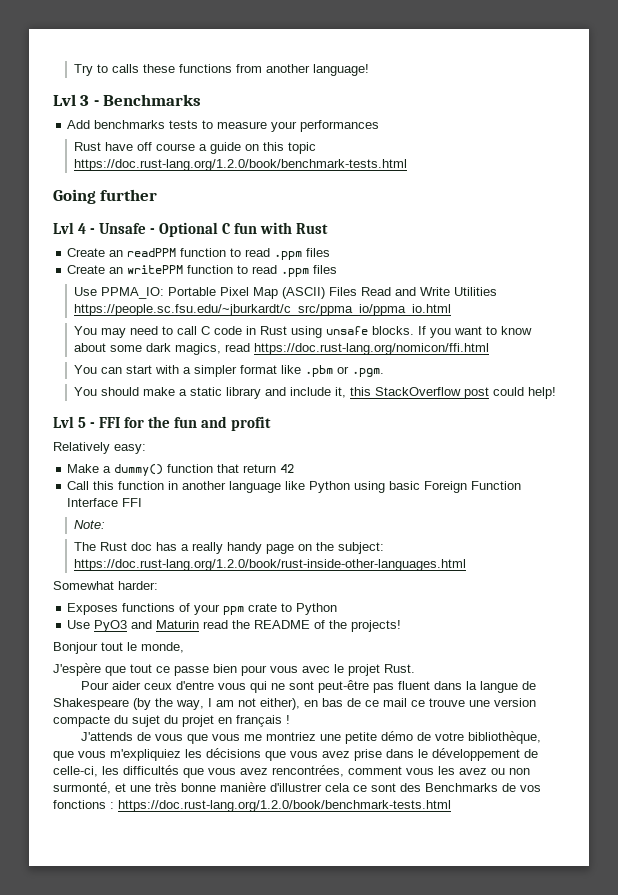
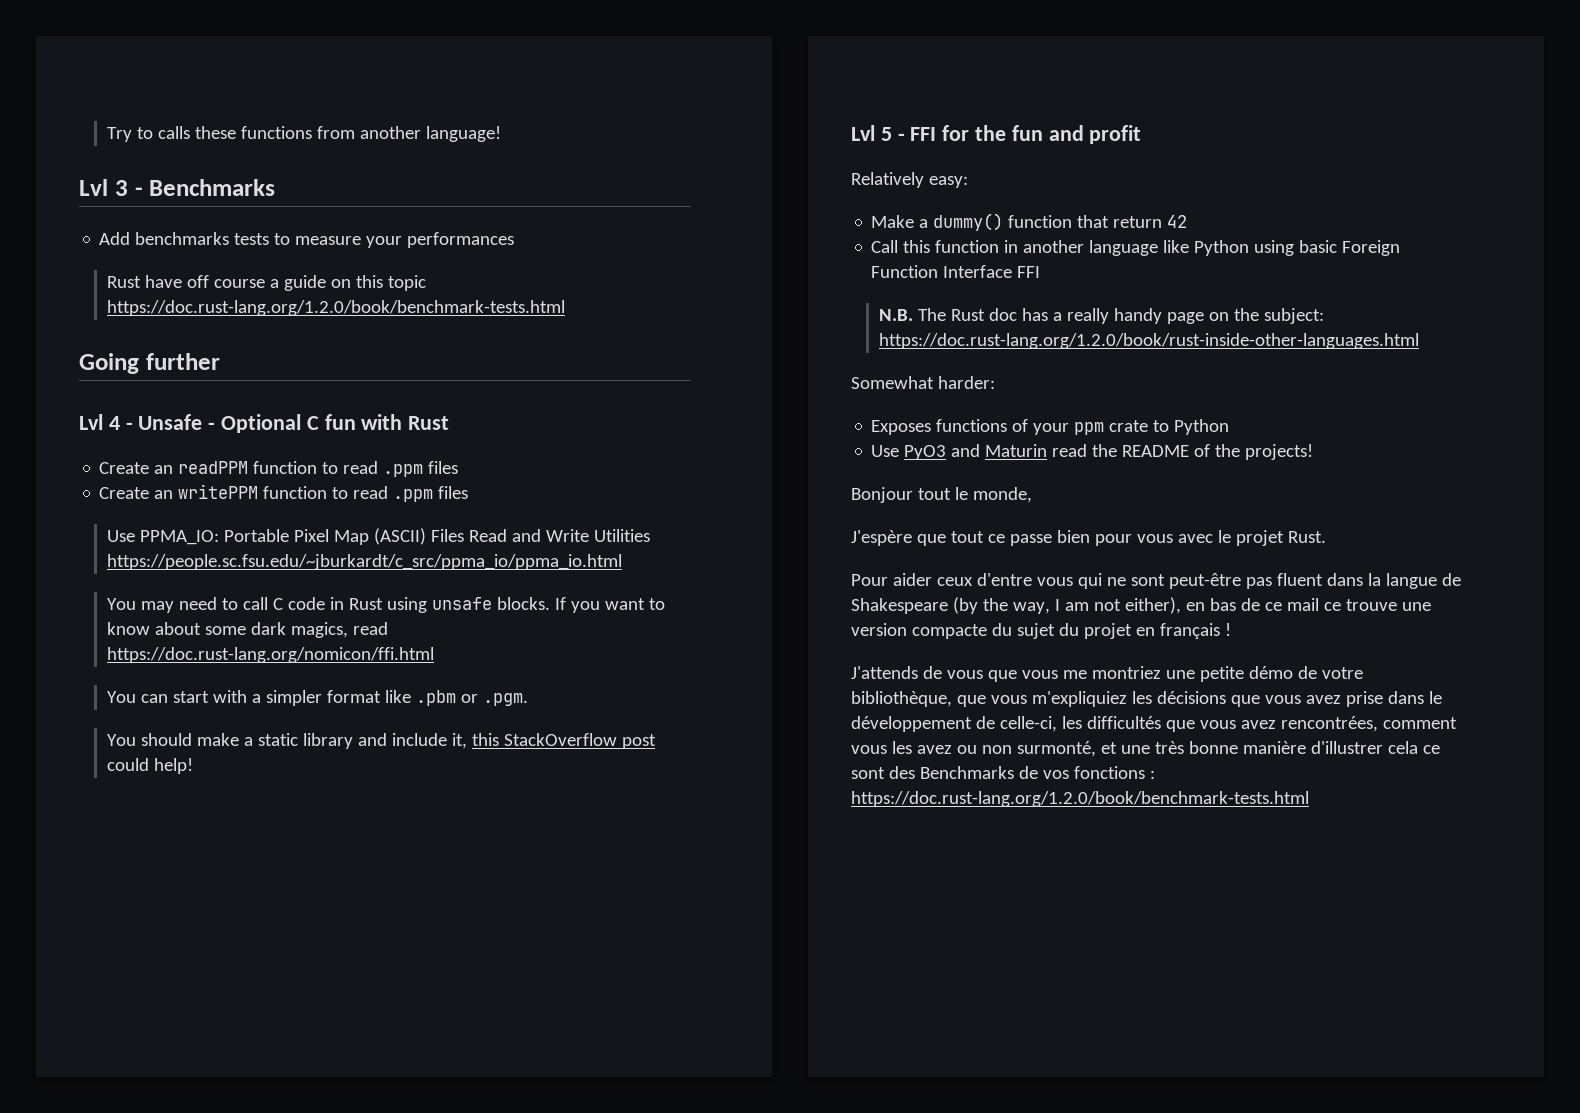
- Note:
- The Rust doc has a really handy page on the subject: https://doc.rust-lang.org/1.2.0/book/rust-inside-other-languages.html
+ N.B. The Rust doc has a really handy page on the subject: https://doc.rust-lang.org/1.2.0/book/rust-inside-other-languages.html

